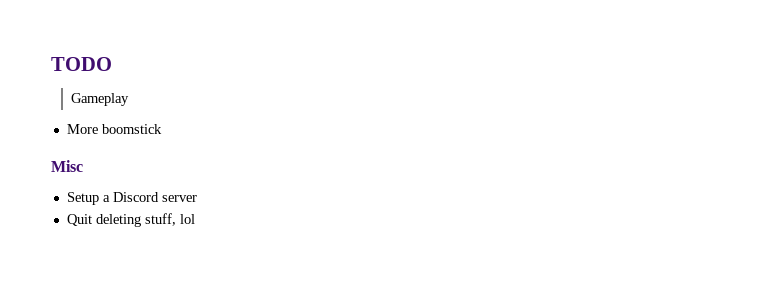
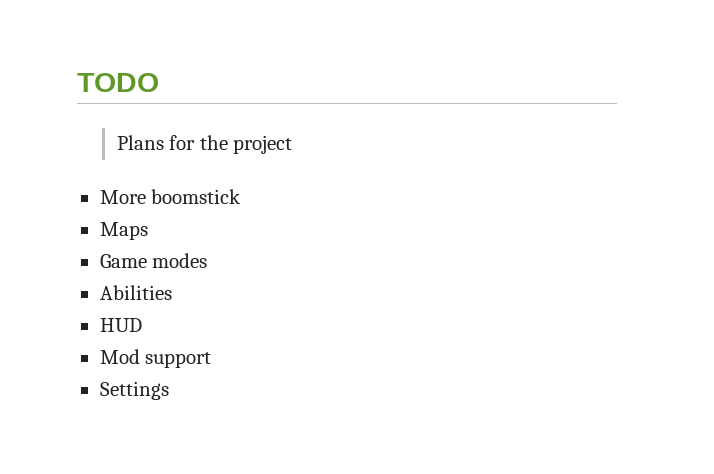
- Gameplay
+ Plans for the project
  More boomstick
- Misc
- Setup a Discord server
- Quit deleting stuff, lol
+ Maps
+ Game modes
+ Abilities
+ HUD
+ Mod support
+ Settings

